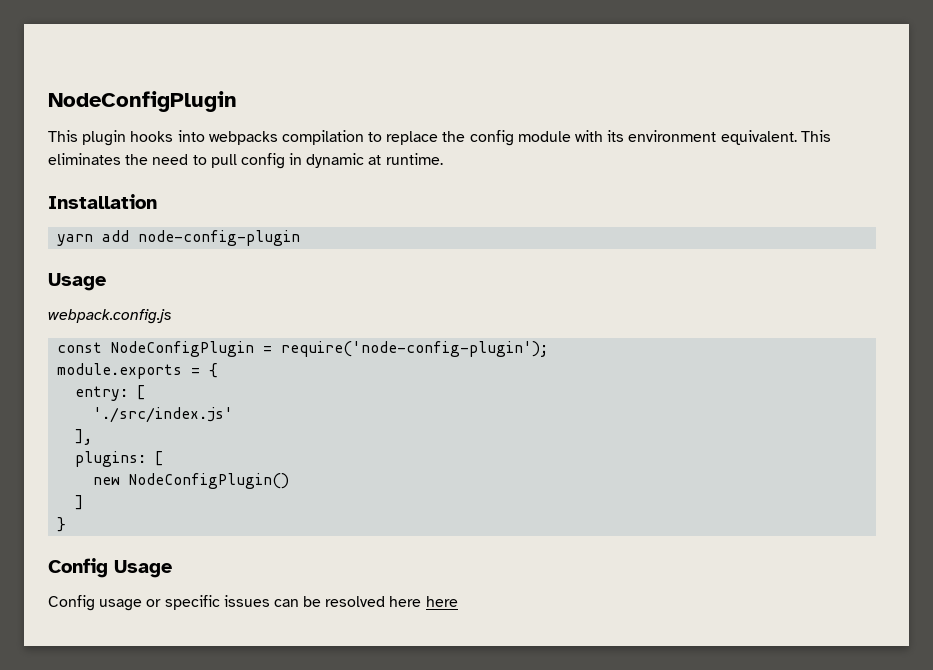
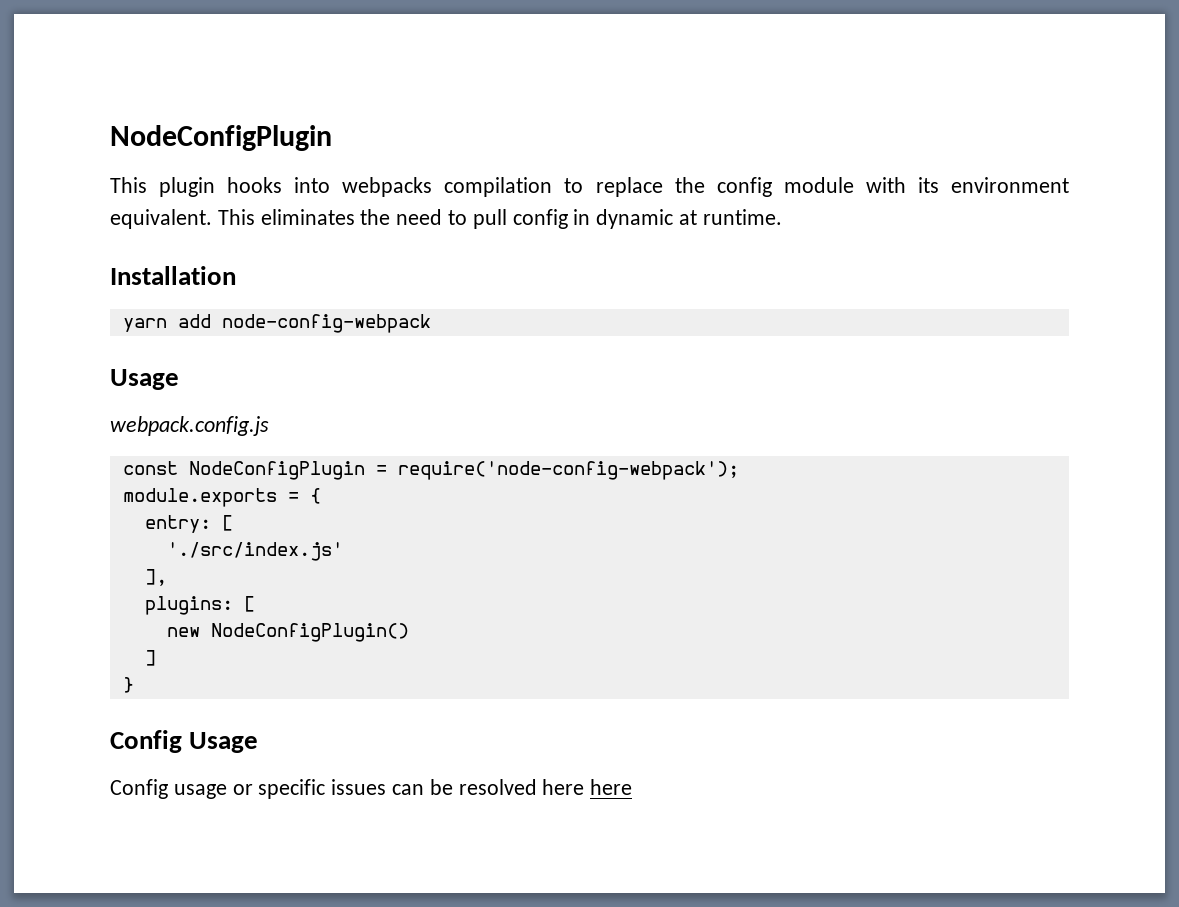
- yarn add node-config-plugin
+ yarn add node-config-webpack
- const NodeConfigPlugin = require('node-config-plugin');
+ const NodeConfigPlugin = require('node-config-webpack');

